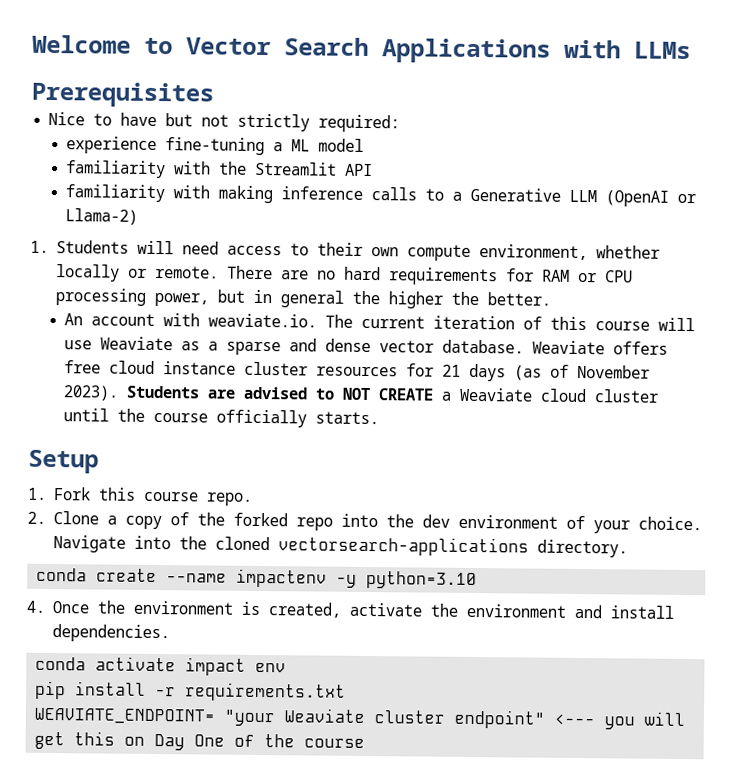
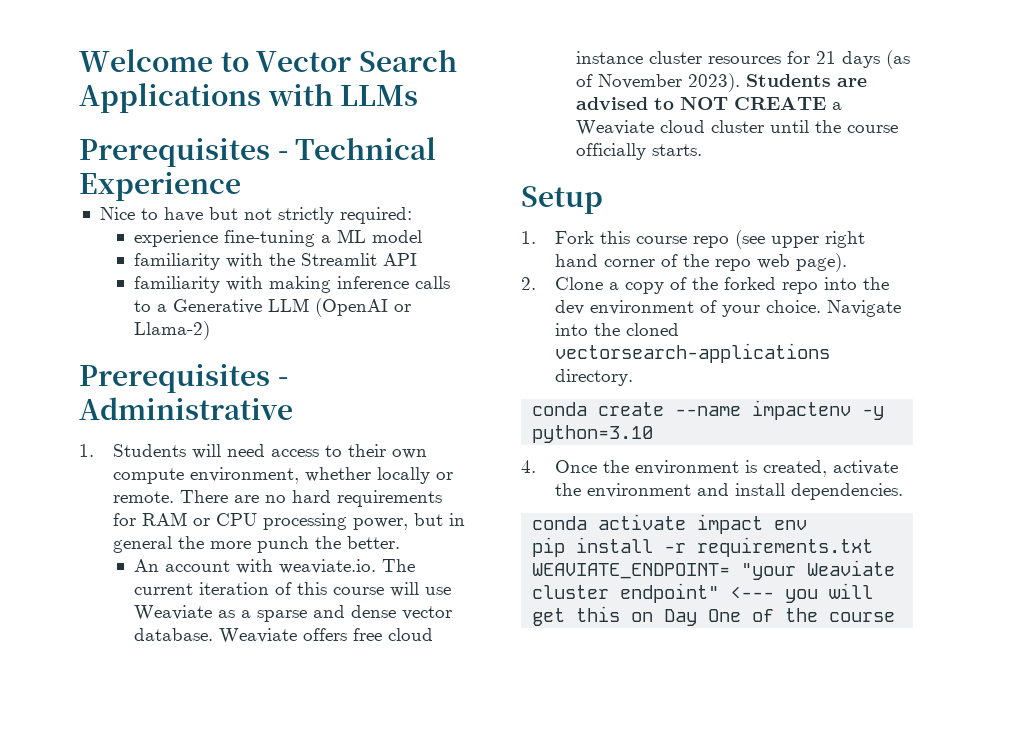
- Prerequisites
+ Prerequisites - Technical Experience
+ Prerequisites - Administrative
- There are no hard requirements for RAM or CPU processing power, but in general the higher the better.
+ There are no hard requirements for RAM or CPU processing power, but in general the more punch the better.
- 1. Fork this course repo.
+ 1. Fork this course repo (see upper right hand corner of the repo web page).

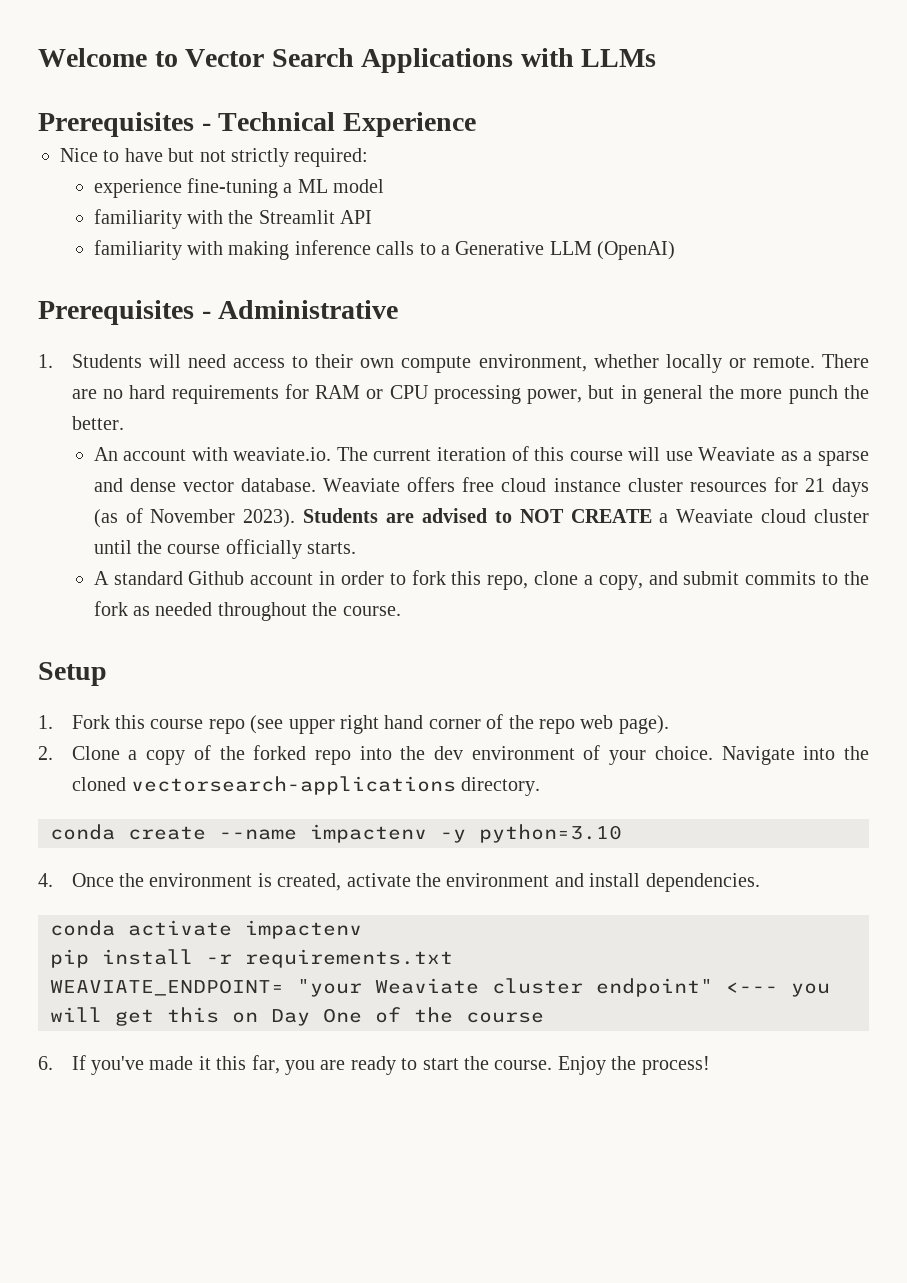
- familiarity with making inference calls to a Generative LLM (OpenAI or Llama-2)
+ familiarity with making inference calls to a Generative LLM (OpenAI)
+ A standard Github account in order to fork this repo, clone a copy, and submit commits to the fork as needed throughout the course.
- conda activate impact env
+ conda activate impactenv
+ 6. If you've made it this far, you are ready to start the course. Enjoy the process!

